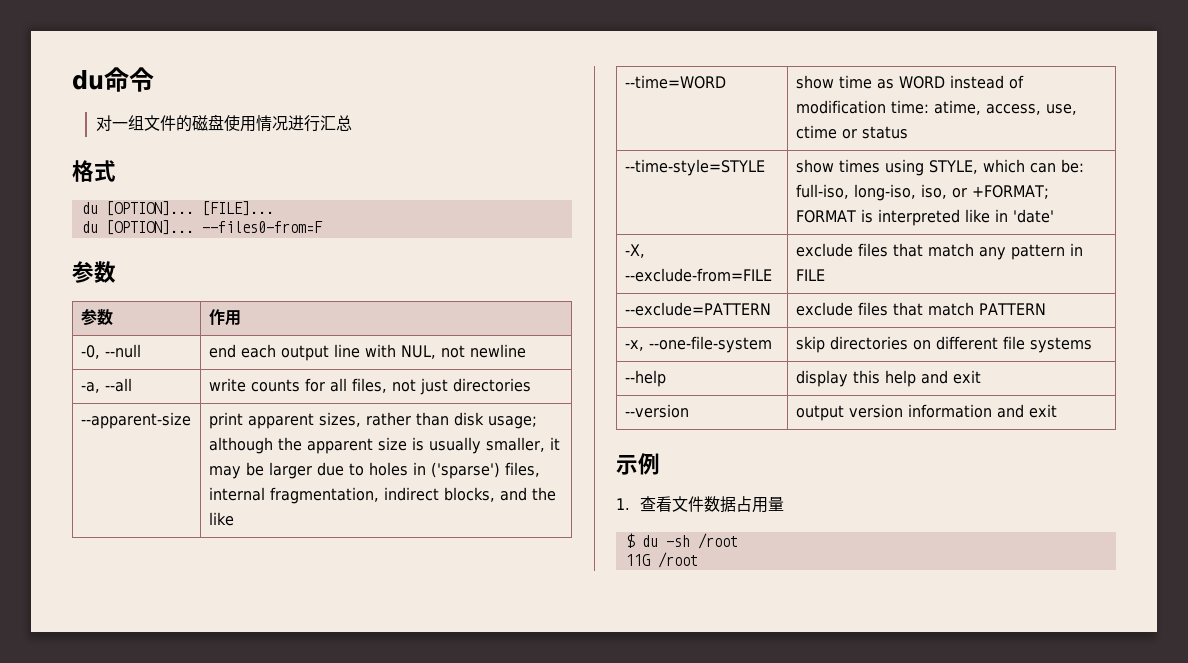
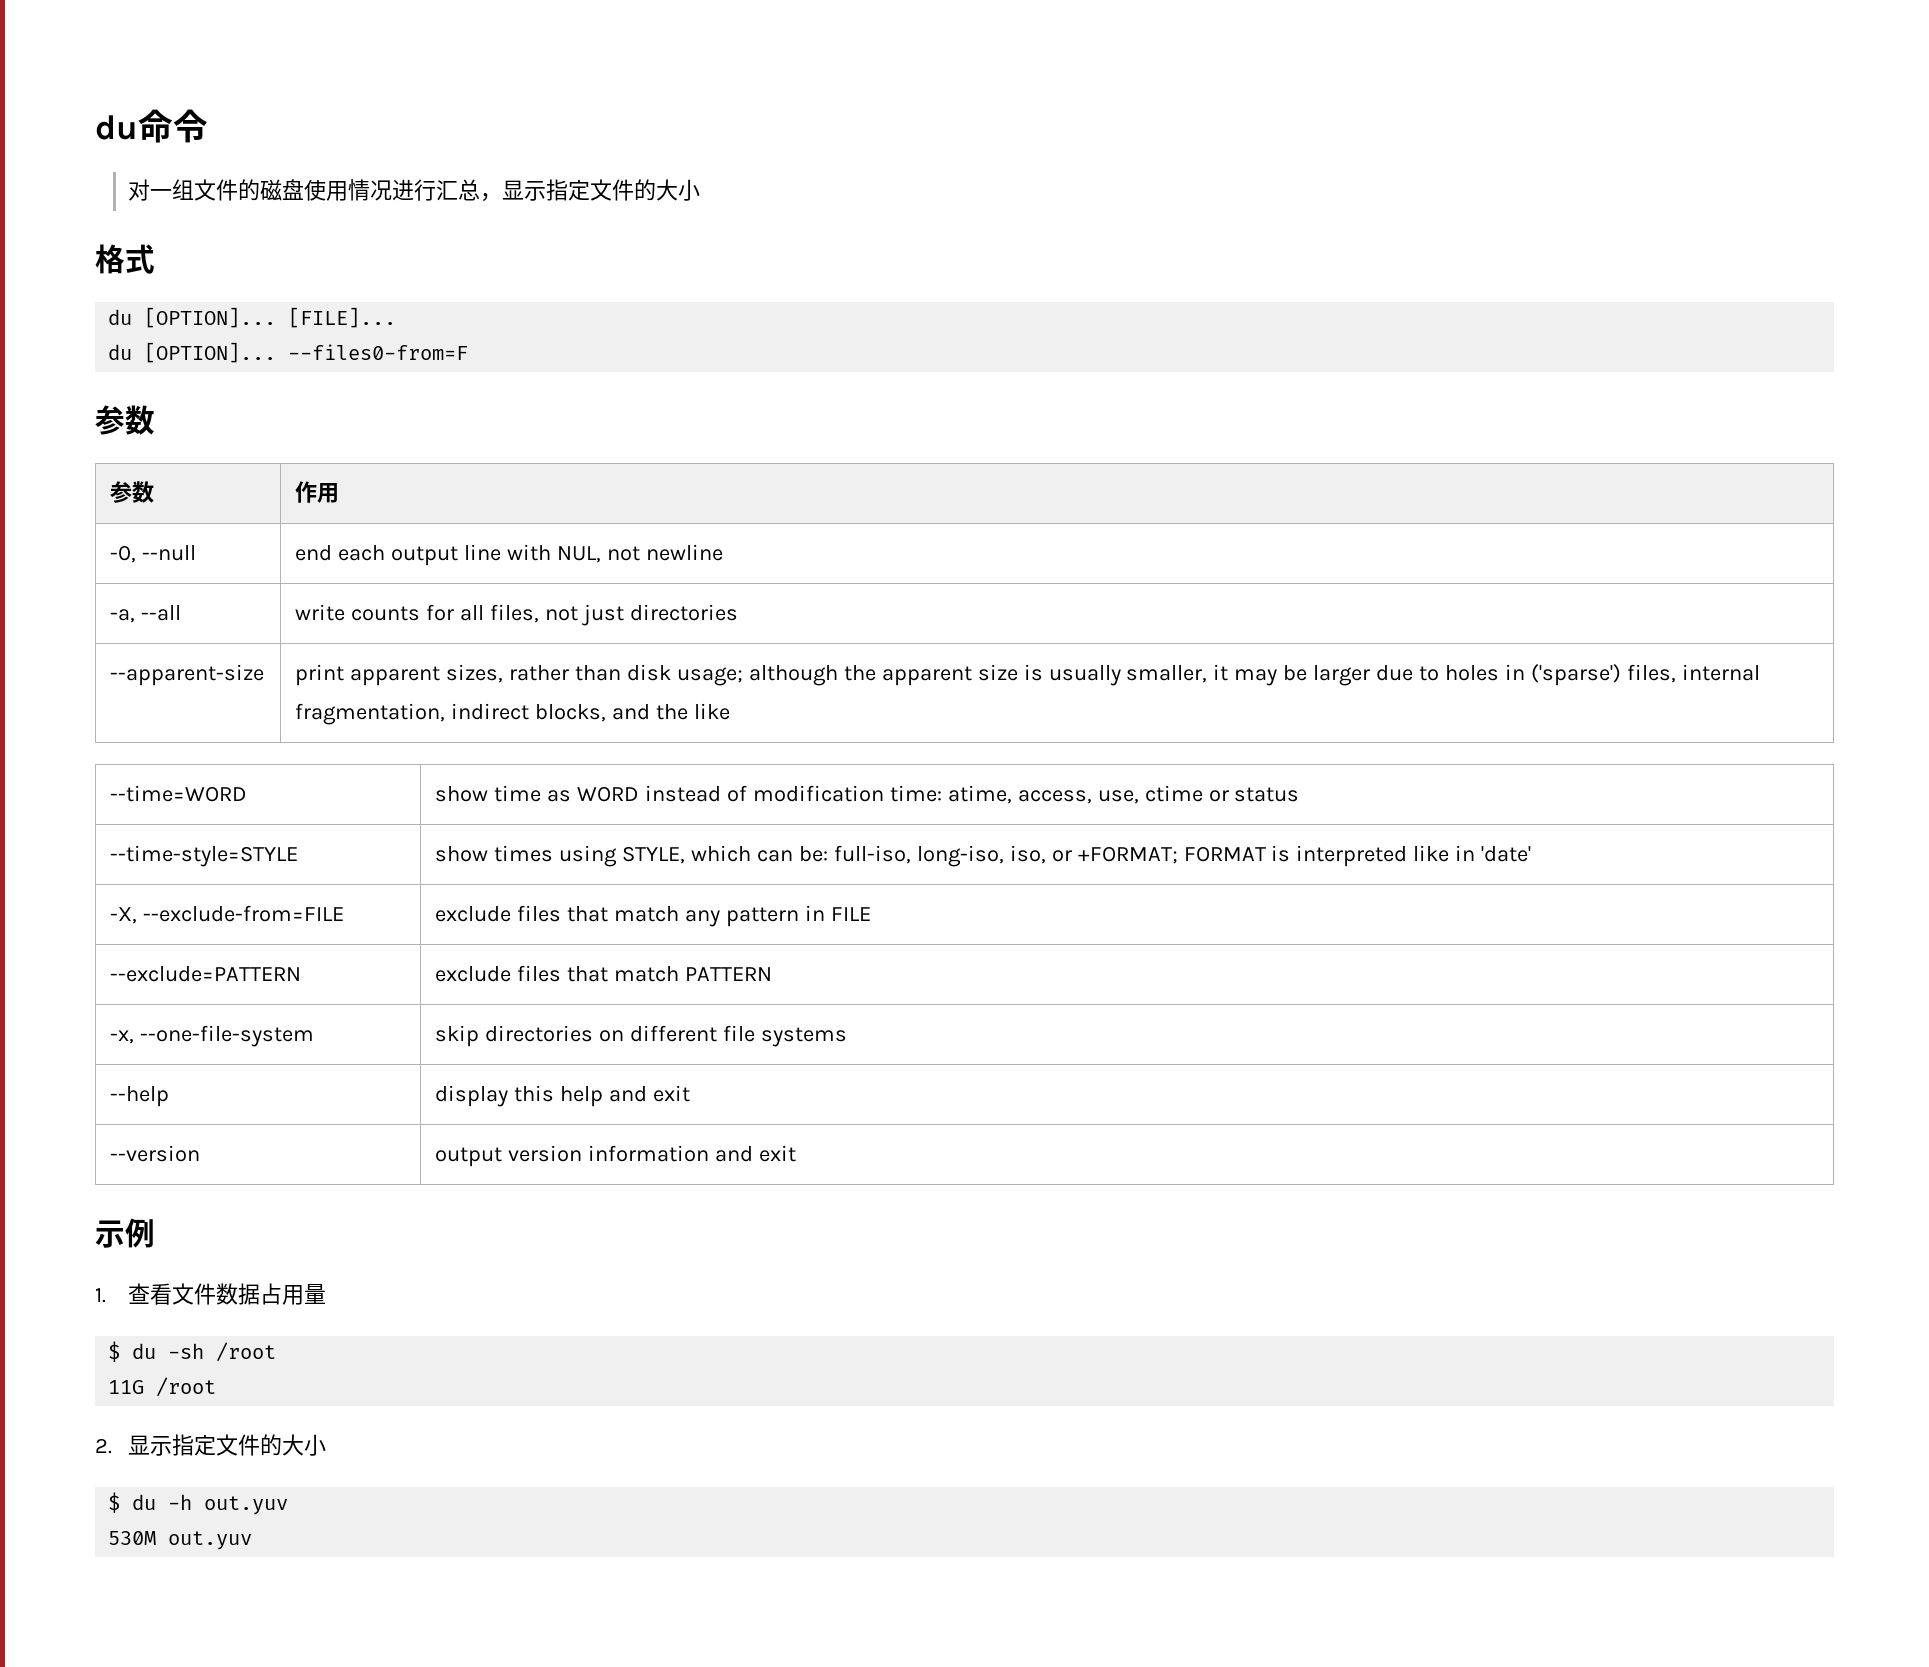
- 对一组文件的磁盘使用情况进行汇总
+ 对一组文件的磁盘使用情况进行汇总，显示指定文件的大小
+ 2.显示指定文件的大小
+ $ du -h out.yuv
+ 530M out.yuv

